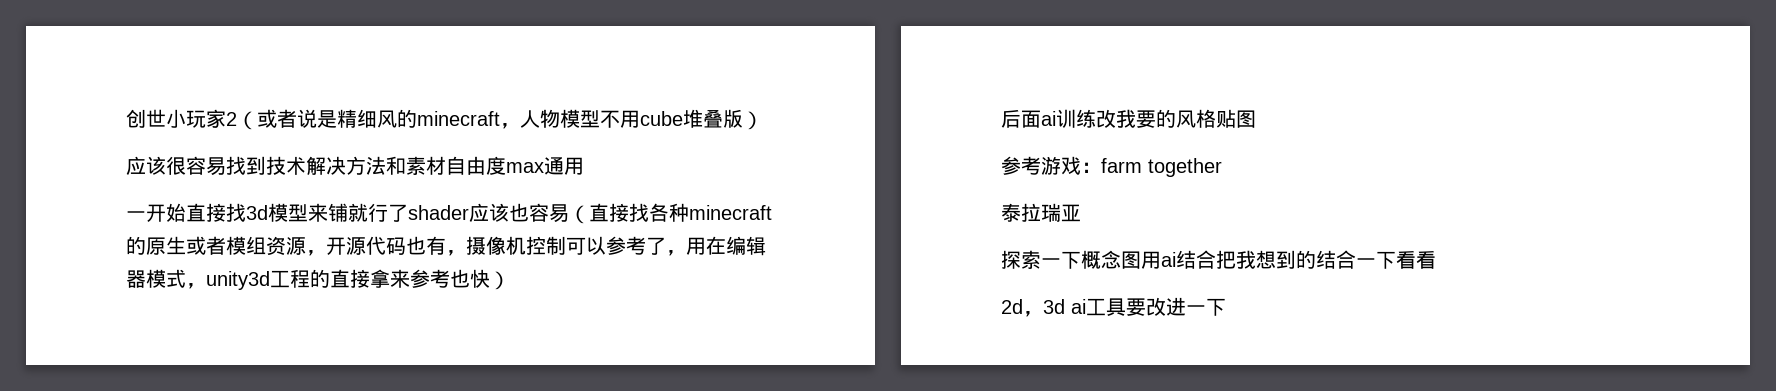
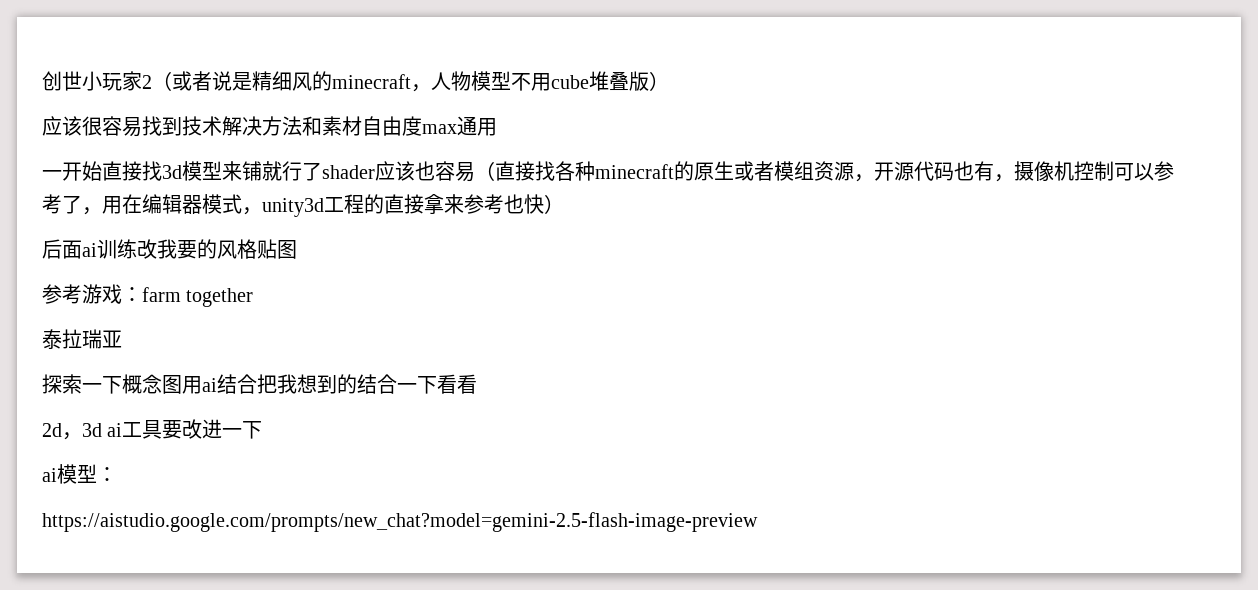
+ ai模型：
+ https://aistudio.google.com/prompts/new_chat?model=gemini-2.5-flash-image-preview

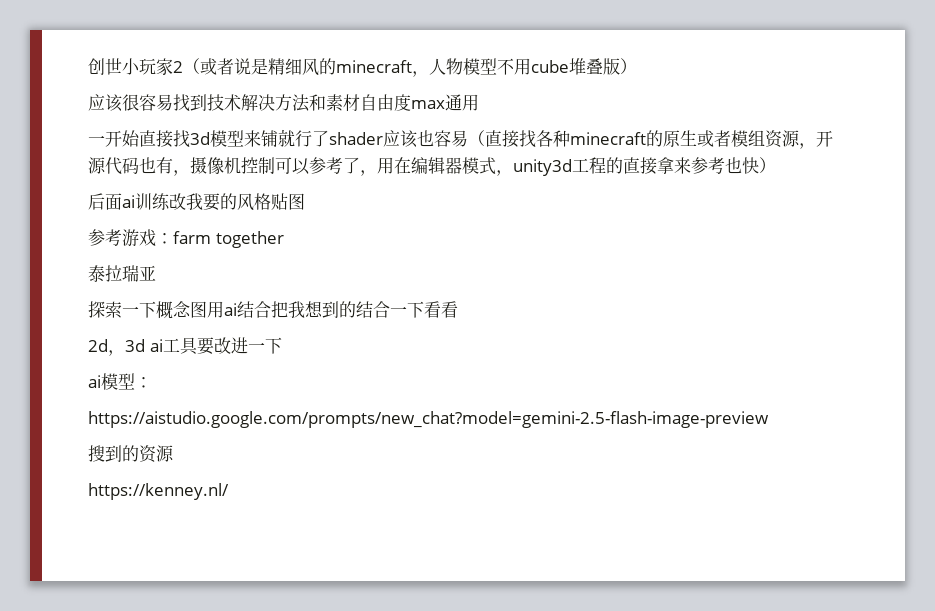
+ 搜到的资源
+ https://kenney.nl/

